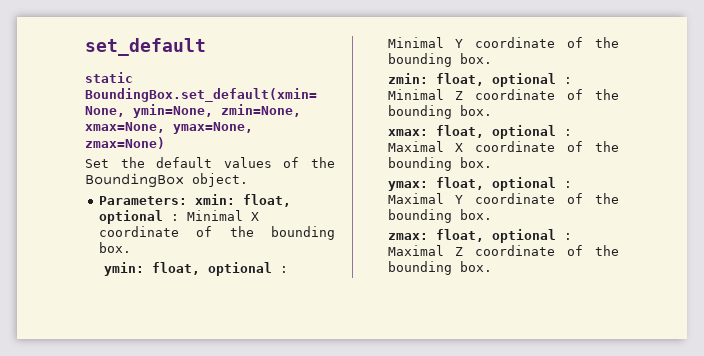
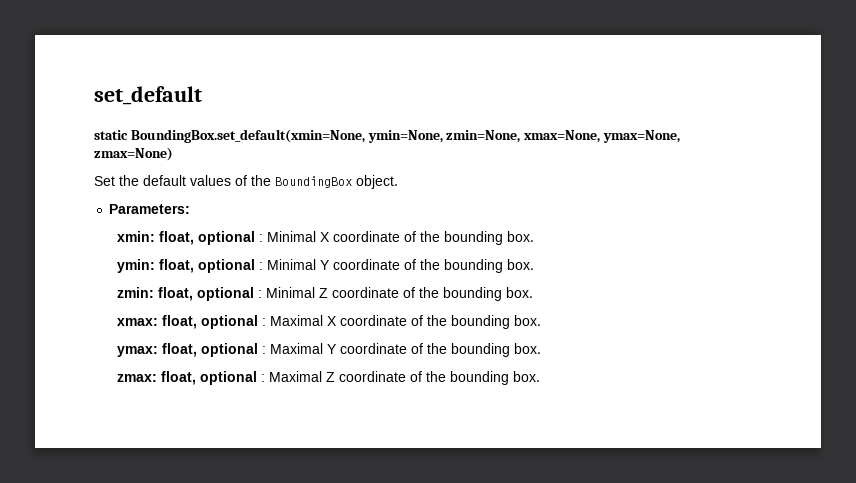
- Parameters: xmin: float, optional : Minimal X coordinate of the bounding box.
+ Parameters:
+ xmin: float, optional : Minimal X coordinate of the bounding box.

